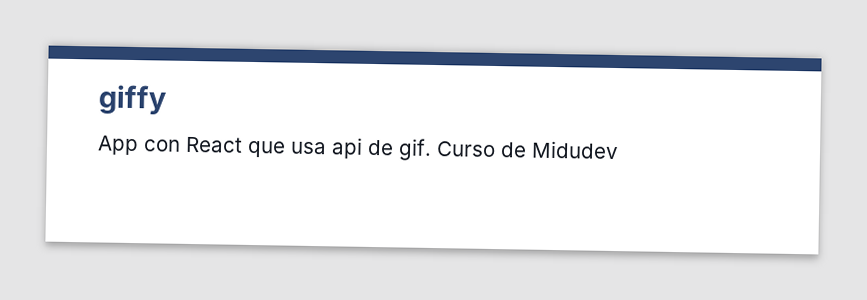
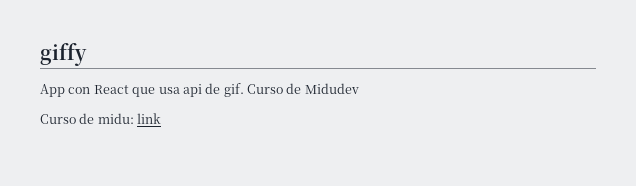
+ Curso de midu: link

